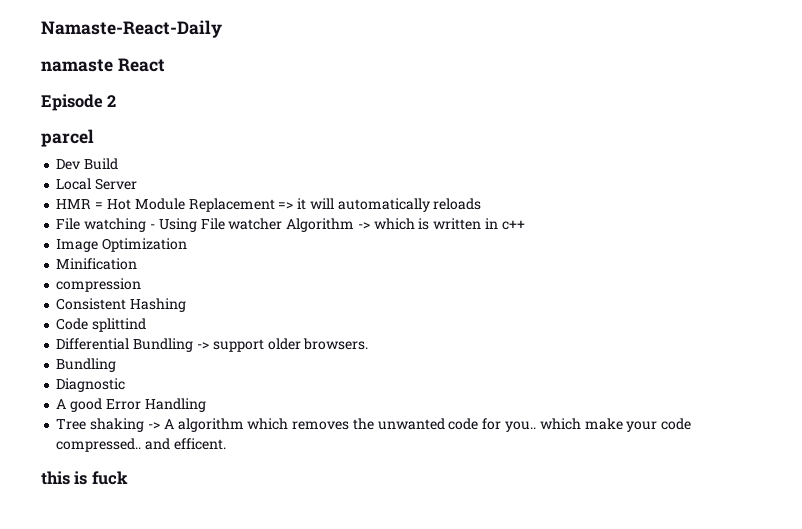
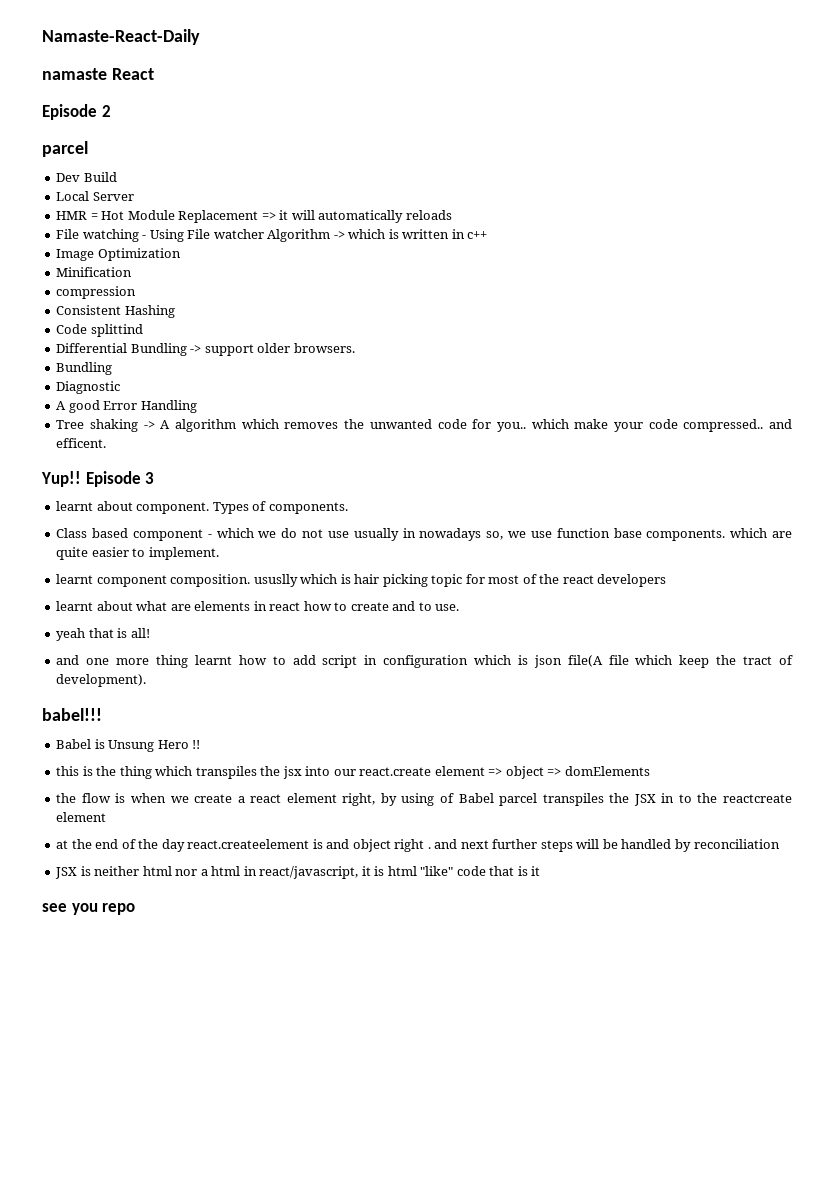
- this is fuck
+ Yup!! Episode 3
+ learnt about component. Types of components.
+ Class based component - which we do not use usually in nowadays so, we use function base components. which are quite easier to implement.
+ learnt component composition. ususlly which is hair picking topic for most of the react developers
+ learnt about what are elements in react how to create and to use.
+ yeah that is all!
+ and one more thing learnt how to add script in configuration which is json file(A file which keep the tract of development).
+ babel!!!
+ Babel is Unsung Hero !!
+ this is the thing which transpiles the jsx into our react.create element => object => domElements
+ the flow is when we create a react element right, by using of Babel parcel transpiles the JSX in to the reactcreate element
+ at the end of the day react.createelement is and object right . and next further steps will be handled by reconciliation
+ JSX is neither html nor a html in react/javascript, it is html "like" code that is it
+ see you repo

